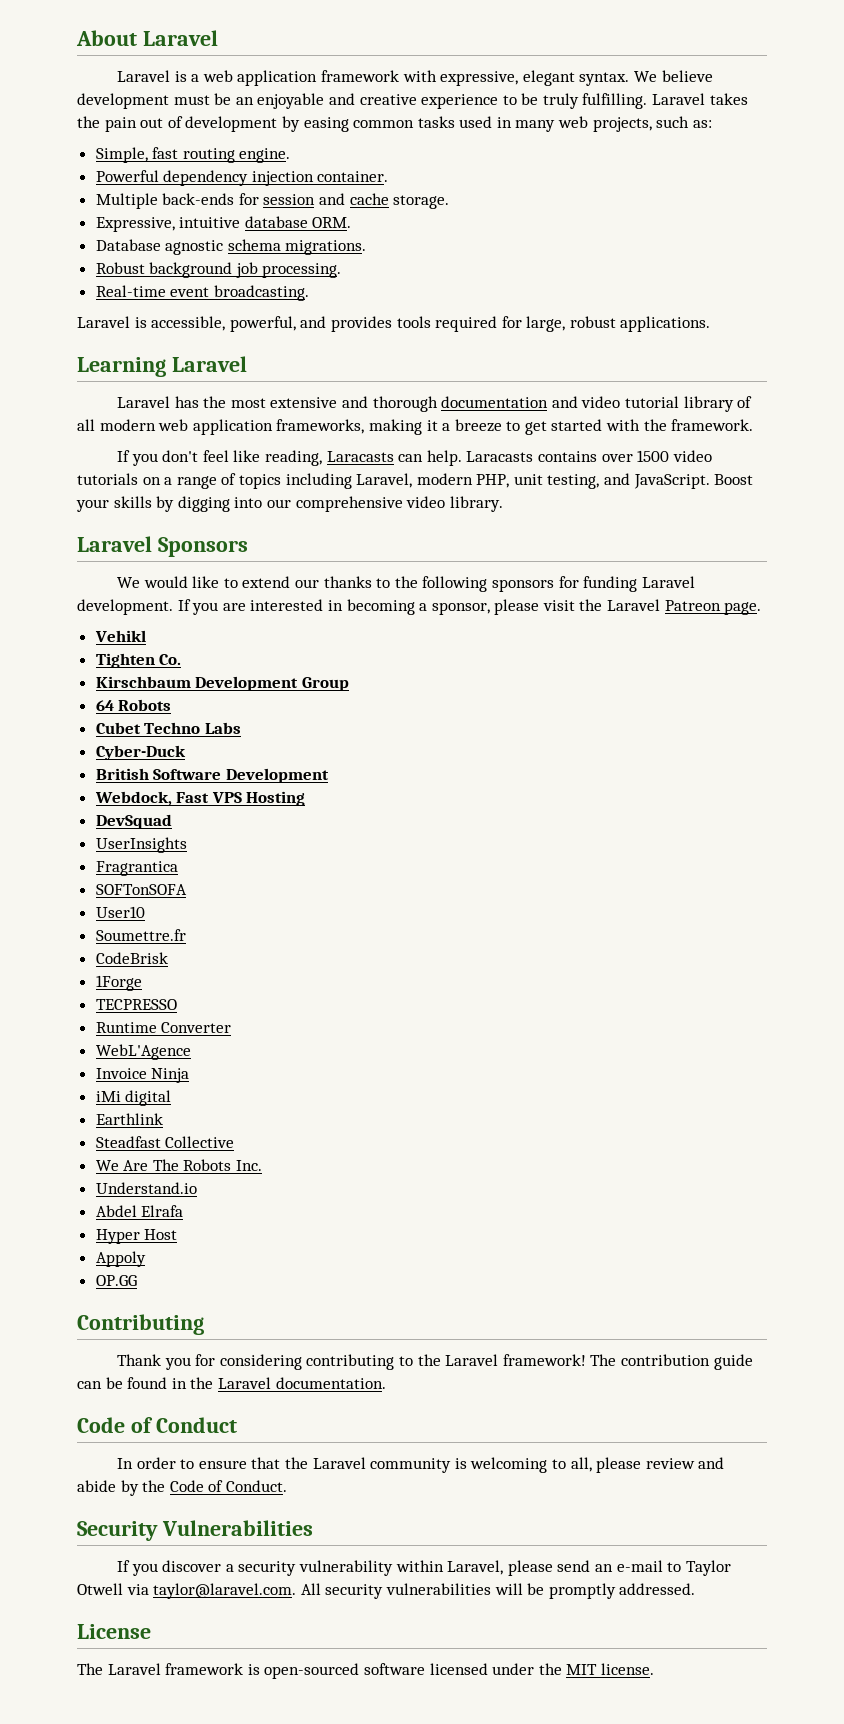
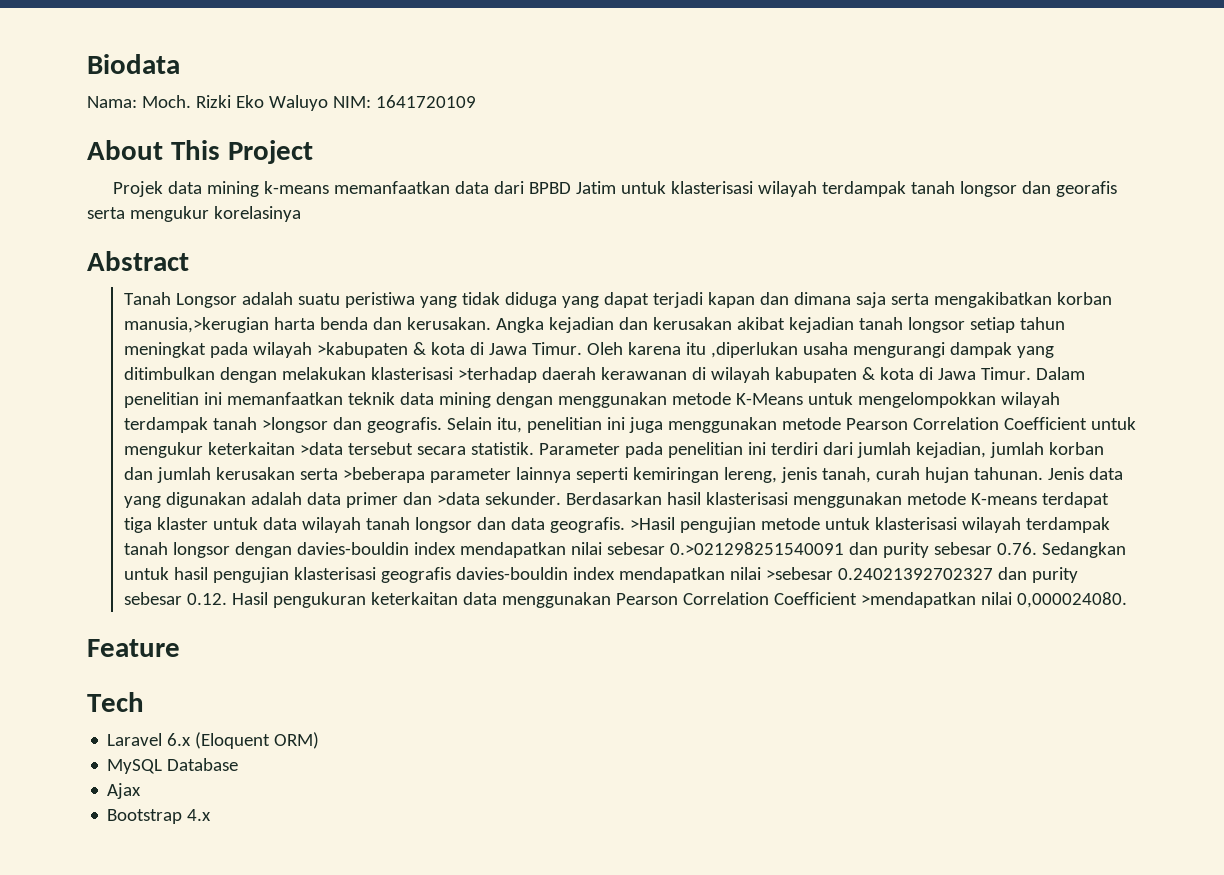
- About Laravel
- Laravel is a web application framework with expressive, elegant syntax. We believe development must be an enjoyable and creative experience to be truly fulfilling. Laravel takes the pain out of development by easing common tasks used in many web projects, such as:
- Simple, fast routing engine.
- Powerful dependency injection container.
- Multiple back-ends for session and cache storage.
- Expressive, intuitive database ORM.
- Database agnostic schema migrations.
- Robust background job processing.
- Real-time event broadcasting.
- Laravel is accessible, powerful, and provides tools required for large, robust applications.
- Learning Laravel
- Laravel has the most extensive and thorough documentation and video tutorial library of all modern web application frameworks, making it a breeze to get started with the framework.
- If you don't feel like reading, Laracasts can help. Laracasts contains over 1500 video tutorials on a range of topics including Laravel, modern PHP, unit testing, and JavaScript. Boost your skills by digging into our comprehensive video library.
- Laravel Sponsors
- We would like to extend our thanks to the following sponsors for funding Laravel development. If you are interested in becoming a sponsor, please visit the Laravel Patreon page.
- Vehikl
- Tighten Co.
- Kirschbaum Development Group
- 64 Robots
- Cubet Techno Labs
- Cyber-Duck
- British Software Development
- Webdock, Fast VPS Hosting
- DevSquad
- UserInsights
- Fragrantica
- SOFTonSOFA
- User10
- Soumettre.fr
- CodeBrisk
- 1Forge
- TECPRESSO
- Runtime Converter
- WebL'Agence
- Invoice Ninja
- iMi digital
- Earthlink
- Steadfast Collective
- We Are The Robots Inc.
- Understand.io
- Abdel Elrafa
- Hyper Host
- Appoly
- OP.GG
- Contributing
- Thank you for considering contributing to the Laravel framework! The contribution guide can be found in the Laravel documentation.
- Code of Conduct
- In order to ensure that the Laravel community is welcoming to all, please review and abide by the Code of Conduct.
- Security Vulnerabilities
- If you discover a security vulnerability within Laravel, please send an e-mail to Taylor Otwell via taylor@laravel.com. All security vulnerabilities will be promptly addressed.
- License
- The Laravel framework is open-sourced software licensed under the MIT license.
+ Biodata
+ Nama: Moch. Rizki Eko Waluyo NIM: 1641720109
+ About This Project
+ Projek data mining k-means memanfaatkan data dari BPBD Jatim untuk klasterisasi wilayah terdampak tanah longsor dan georafis serta mengukur korelasinya
+ Abstract
+ Tanah Longsor adalah suatu peristiwa yang tidak diduga yang dapat terjadi kapan dan dimana saja serta mengakibatkan korban manusia,>kerugian harta benda dan kerusakan. Angka kejadian dan kerusakan akibat kejadian tanah longsor setiap tahun meningkat pada wilayah >kabupaten & kota di Jawa Timur. Oleh karena itu ,diperlukan usaha mengurangi dampak yang ditimbulkan dengan melakukan klasterisasi >terhadap daerah kerawanan di wilayah kabupaten & kota di Jawa Timur. Dalam penelitian ini memanfaatkan teknik data mining dengan menggunakan metode K-Means untuk mengelompokkan wilayah terdampak tanah >longsor dan geografis. Selain itu, penelitian ini juga menggunakan metode Pearson Correlation Coefficient untuk mengukur keterkaitan >data tersebut secara statistik. Parameter pada penelitian ini terdiri dari jumlah kejadian, jumlah korban dan jumlah kerusakan serta >beberapa parameter lainnya seperti kemiringan lereng, jenis tanah, curah hujan tahunan. Jenis data yang digunakan adalah data primer dan >data sekunder. Berdasarkan hasil klasterisasi menggunakan metode K-means terdapat tiga klaster untuk data wilayah tanah longsor dan data geografis. >Hasil pengujian metode untuk klasterisasi wilayah terdampak tanah longsor dengan davies-bouldin index mendapatkan nilai sebesar 0.>021298251540091 dan purity sebesar 0.76. Sedangkan untuk hasil pengujian klasterisasi geografis davies-bouldin index mendapatkan nilai >sebesar 0.24021392702327 dan purity sebesar 0.12. Hasil pengukuran keterkaitan data menggunakan Pearson Correlation Coefficient >mendapatkan nilai 0,000024080.
+ Feature
+ Tech
+ Laravel 6.x (Eloquent ORM)
+ MySQL Database
+ Ajax
+ Bootstrap 4.x

